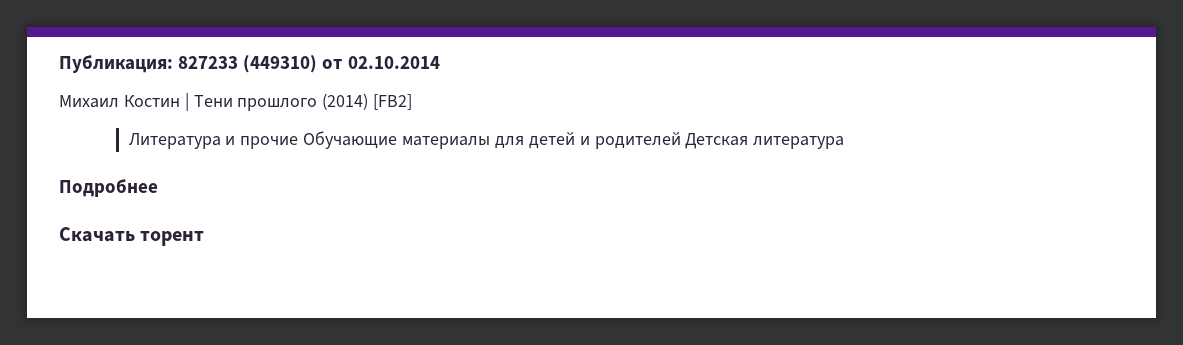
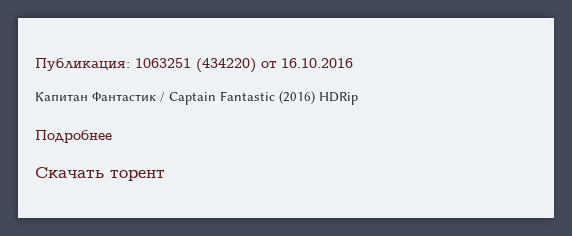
- Публикация: 827233 (449310) от 02.10.2014
- Михаил Костин | Тени прошлого (2014) [FB2]
- Литература и прочие Обучающие материалы для детей и родителей Детская литература
+ Публикация: 1063251 (434220) от 16.10.2016
+ Капитан Фантастик / Captain Fantastic (2016) HDRip

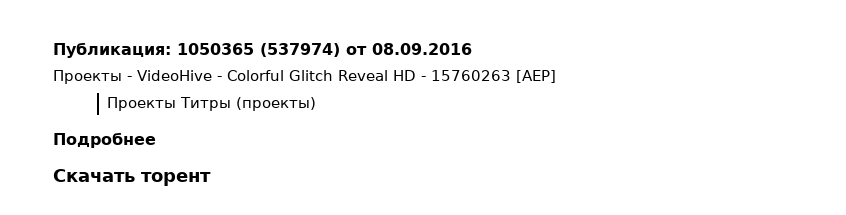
- Публикация: 1063251 (434220) от 16.10.2016
- Капитан Фантастик / Captain Fantastic (2016) HDRip
+ Публикация: 1050365 (537974) от 08.09.2016
+ Проекты - VideoHive - Colorful Glitch Reveal HD - 15760263 [AEP]
+ Проекты Титры (проекты)

